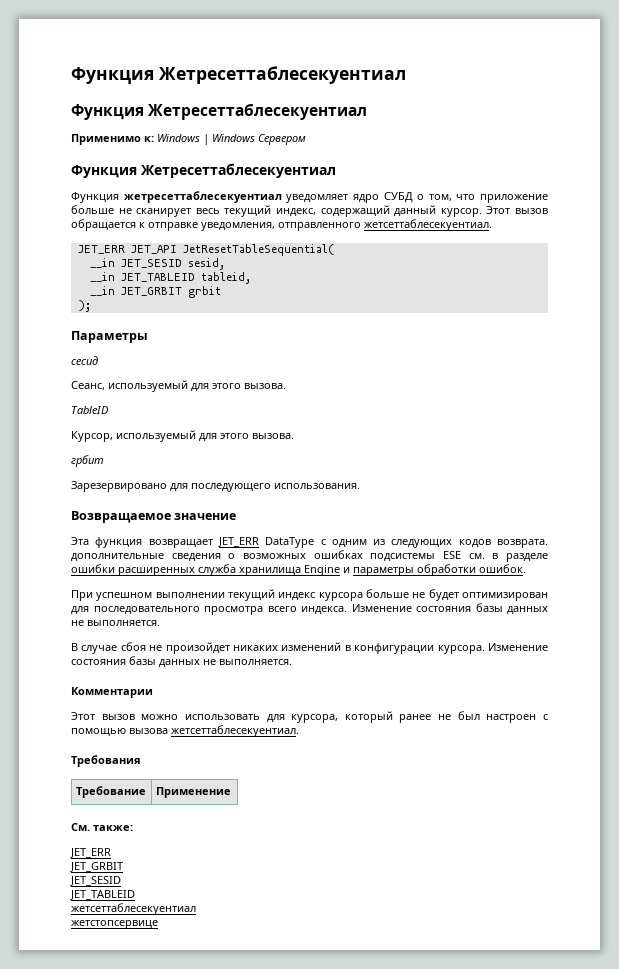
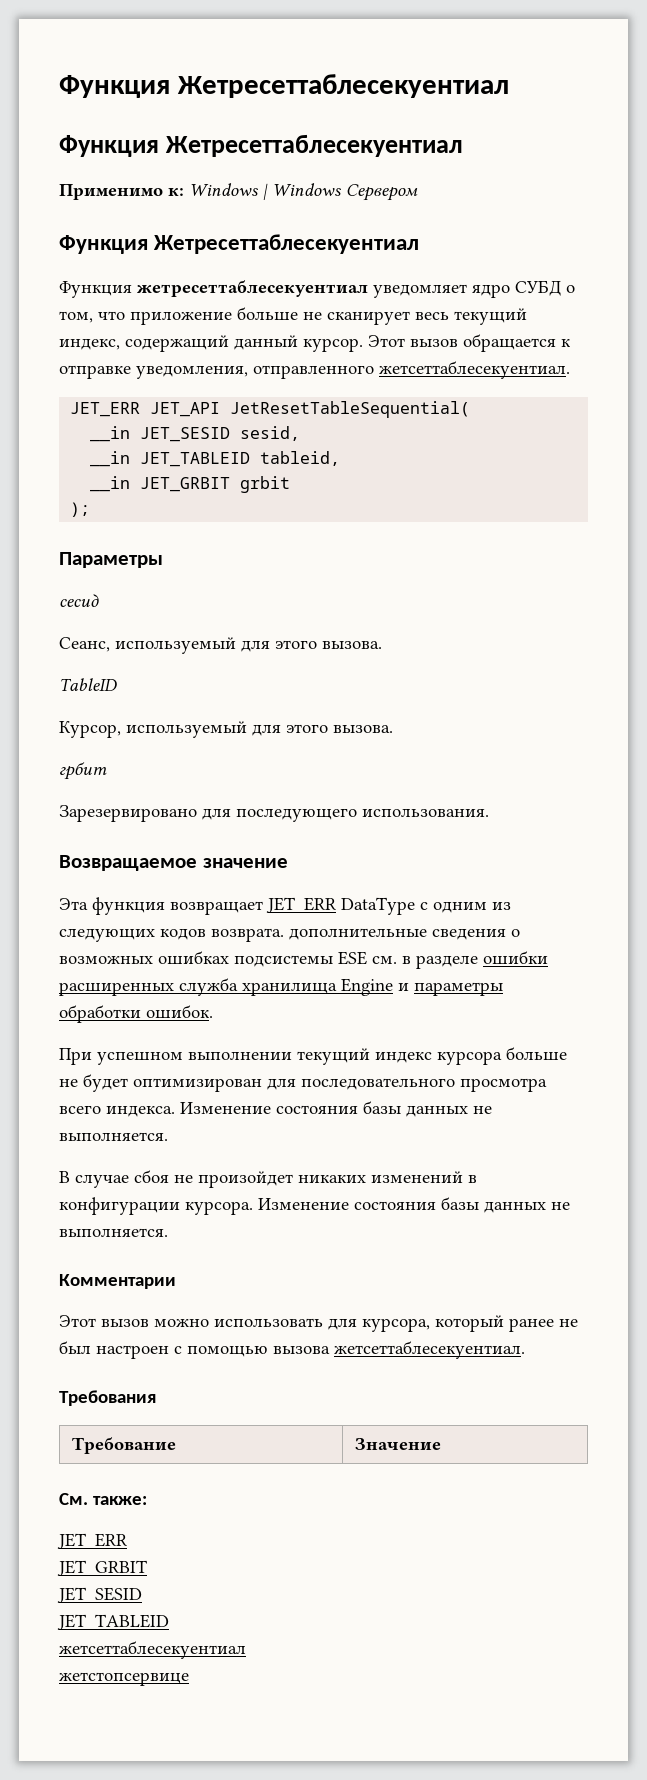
- Требование | Применение
+ Требование | Значение

